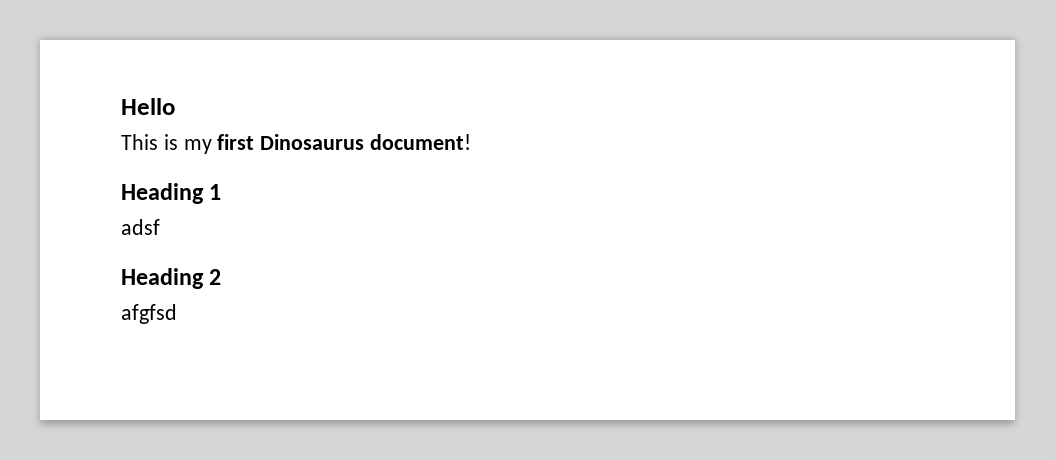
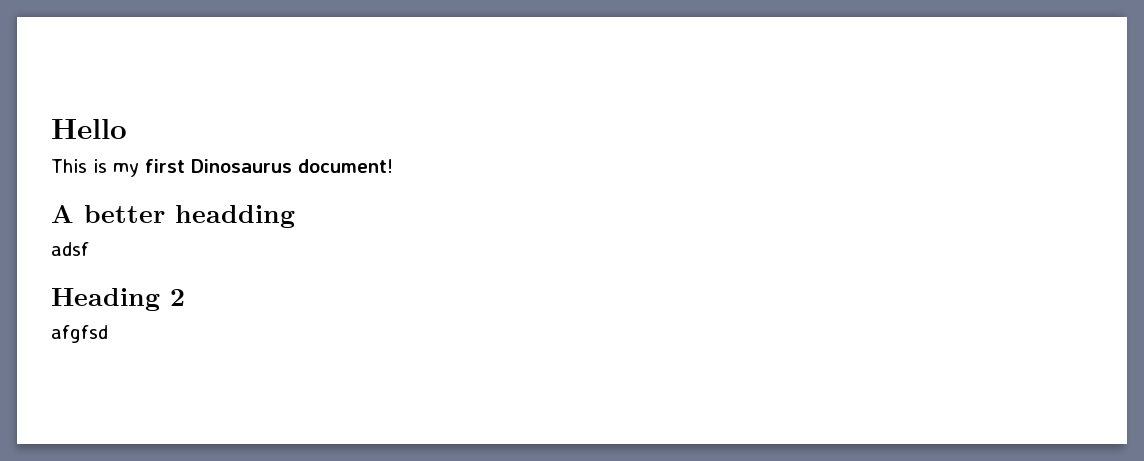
- Heading 1
+ A better headding

